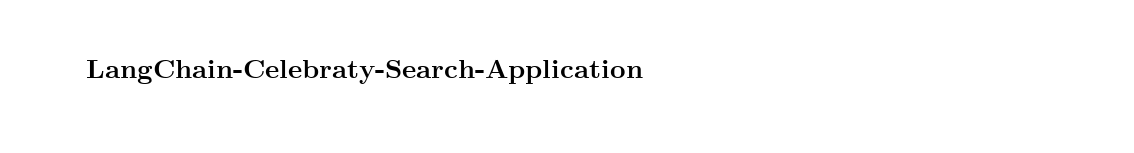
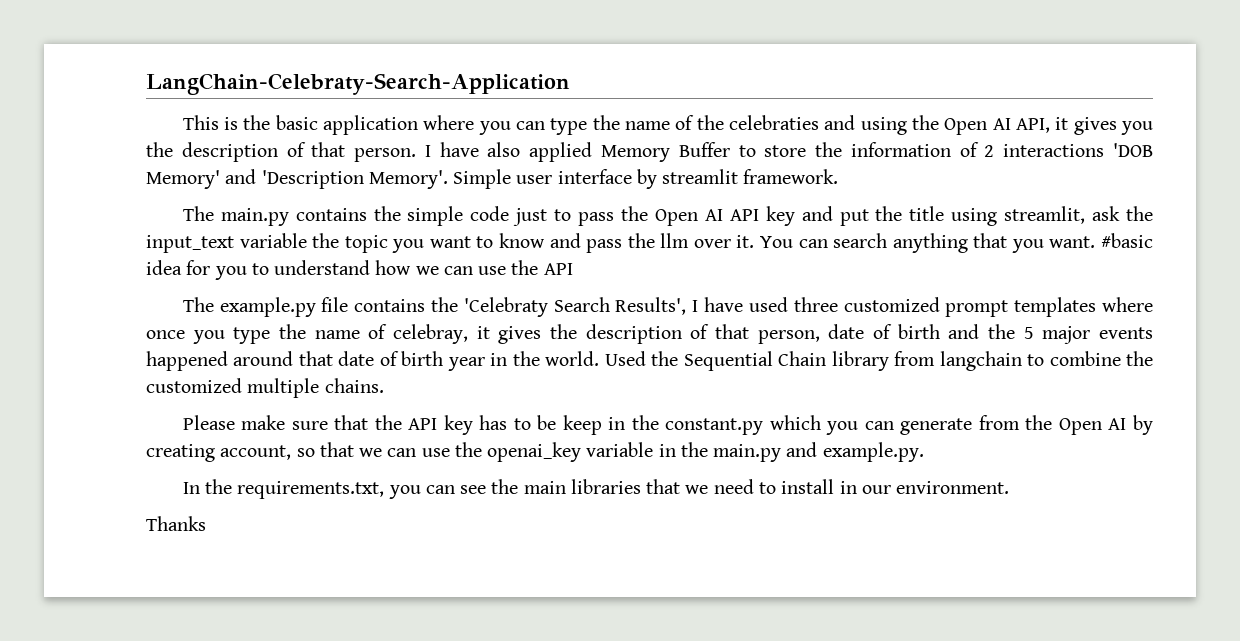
+ This is the basic application where you can type the name of the celebraties and using the Open AI API, it gives you the description of that person. I have also applied Memory Buffer to store the information of 2 interactions 'DOB Memory' and 'Description Memory'. Simple user interface by streamlit framework.
+ The main.py contains the simple code just to pass the Open AI API key and put the title using streamlit, ask the input_text variable the topic you want to know and pass the llm over it. You can search anything that you want. #basic idea for you to understand how we can use the API
+ The example.py file contains the 'Celebraty Search Results', I have used three customized prompt templates where once you type the name of celebray, it gives the description of that person, date of birth and the 5 major events happened around that date of birth year in the world. Used the Sequential Chain library from langchain to combine the customized multiple chains.
+ Please make sure that the API key has to be keep in the constant.py which you can generate from the Open AI by creating account, so that we can use the openai_key variable in the main.py and example.py.
+ In the requirements.txt, you can see the main libraries that we need to install in our environment.
+ Thanks

